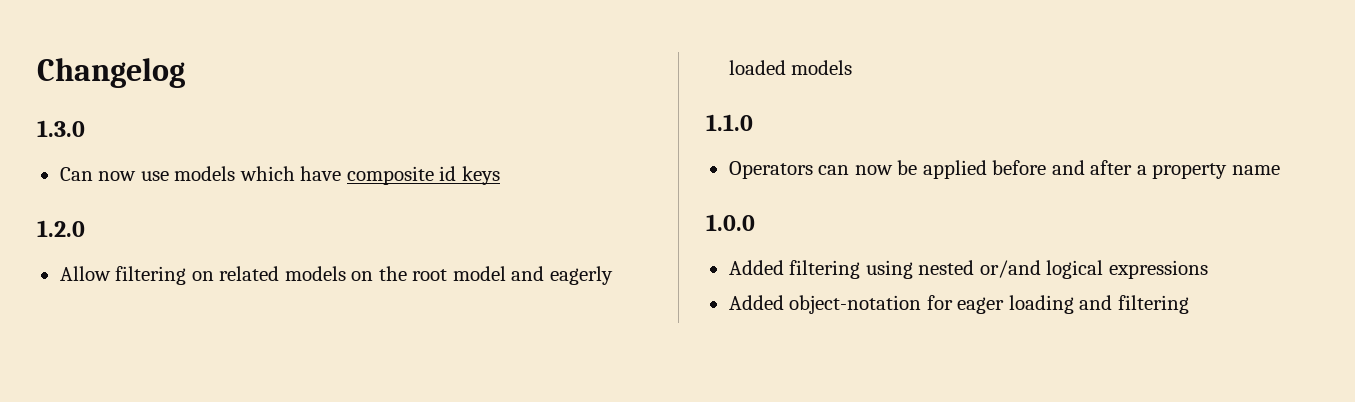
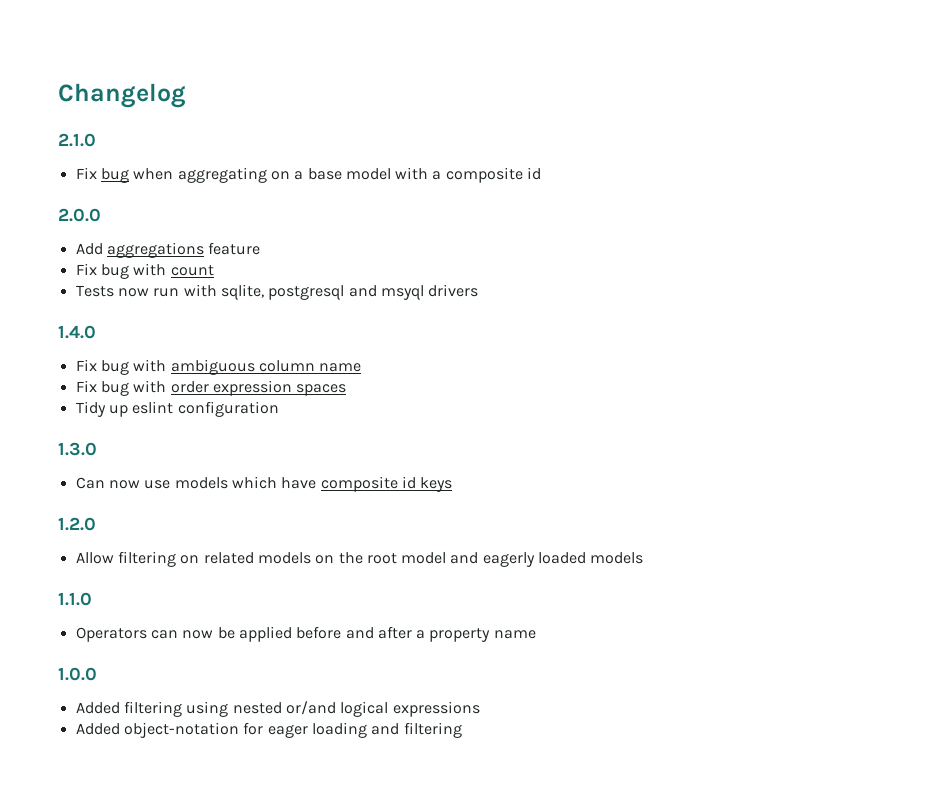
+ 2.1.0
+ Fix bug when aggregating on a base model with a composite id
+ 2.0.0
+ Add aggregations feature
+ Fix bug with count
+ Tests now run with sqlite, postgresql and msyql drivers
+ 1.4.0
+ Fix bug with ambiguous column name
+ Fix bug with order expression spaces
+ Tidy up eslint configuration

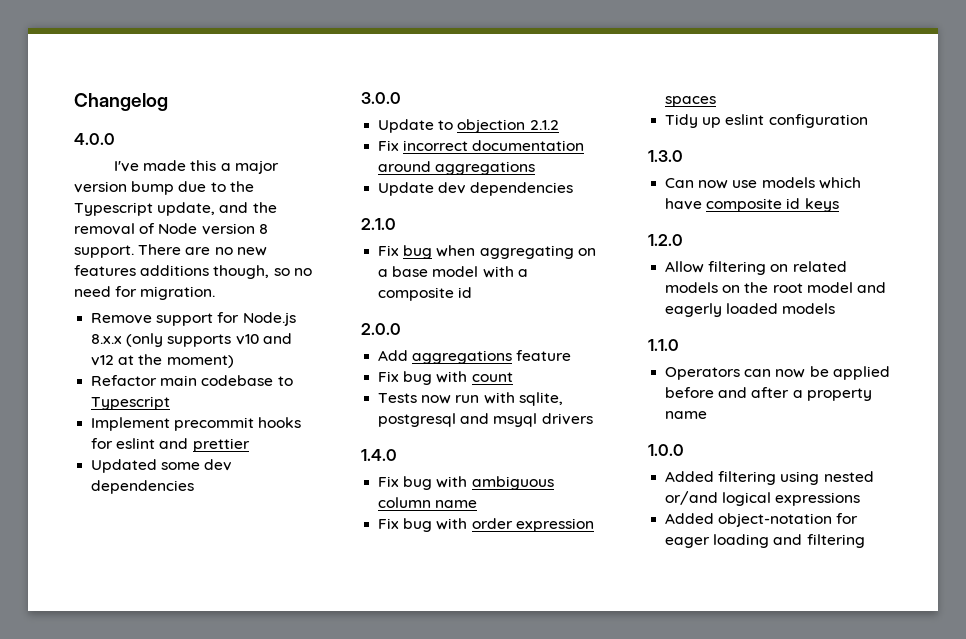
+ 4.0.0
+ I've made this a major version bump due to the Typescript update, and the removal of Node version 8 support. There are no new features additions though, so no need for migration.
+ Remove support for Node.js 8.x.x (only supports v10 and v12 at the moment)
+ Refactor main codebase to Typescript
+ Implement precommit hooks for eslint and prettier
+ Updated some dev dependencies
+ 3.0.0
+ Update to objection 2.1.2
+ Fix incorrect documentation around aggregations
+ Update dev dependencies

